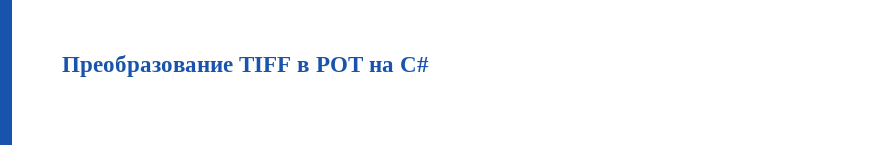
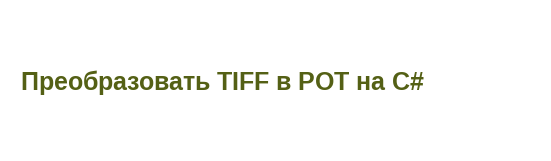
- Преобразование TIFF в POT на C#
+ Преобразовать TIFF в POT на C#

